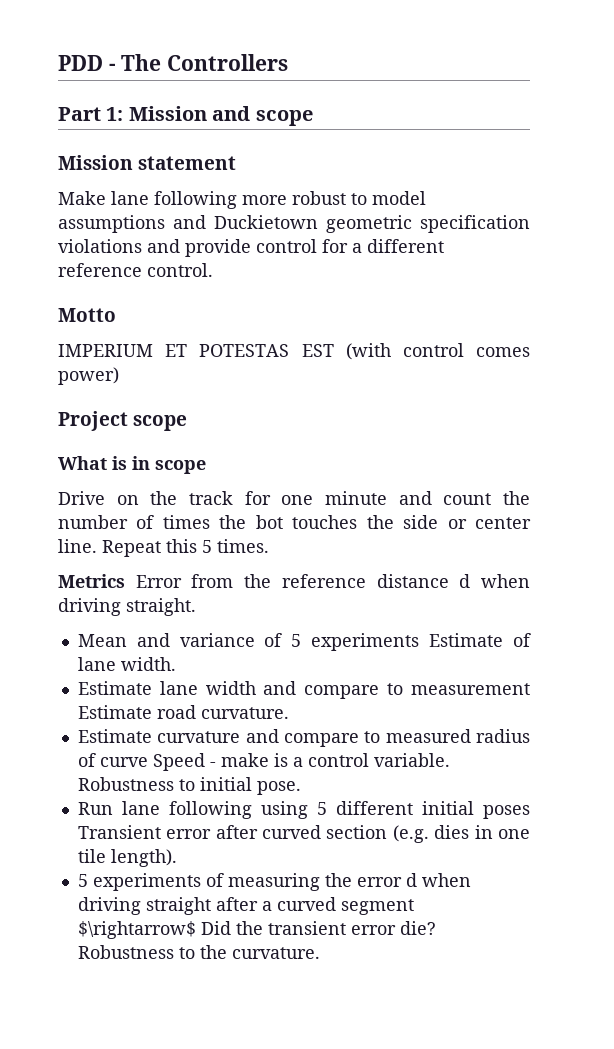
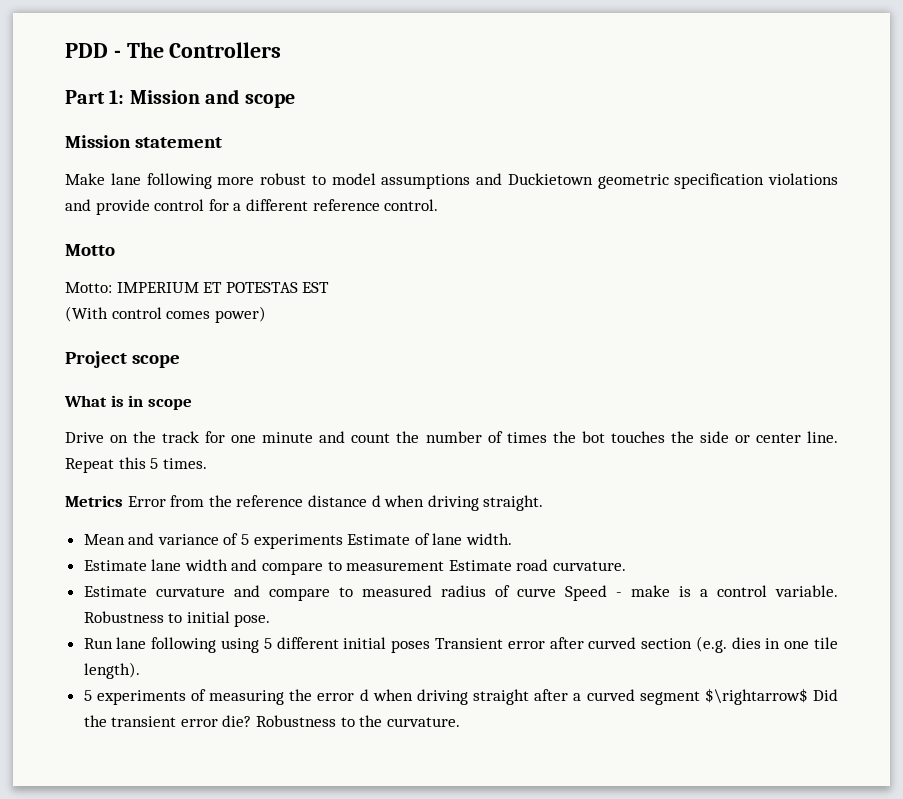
- IMPERIUM ET POTESTAS EST (with control comes power)
+ Motto: IMPERIUM ET POTESTAS EST
+ (With control comes power)

